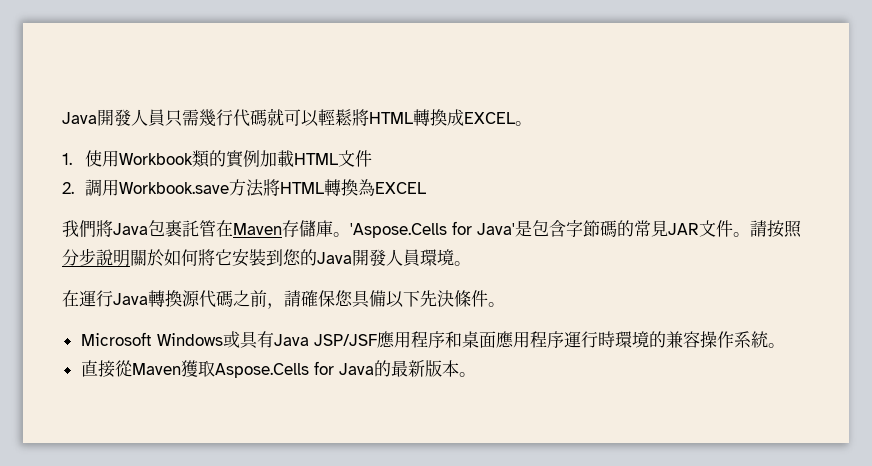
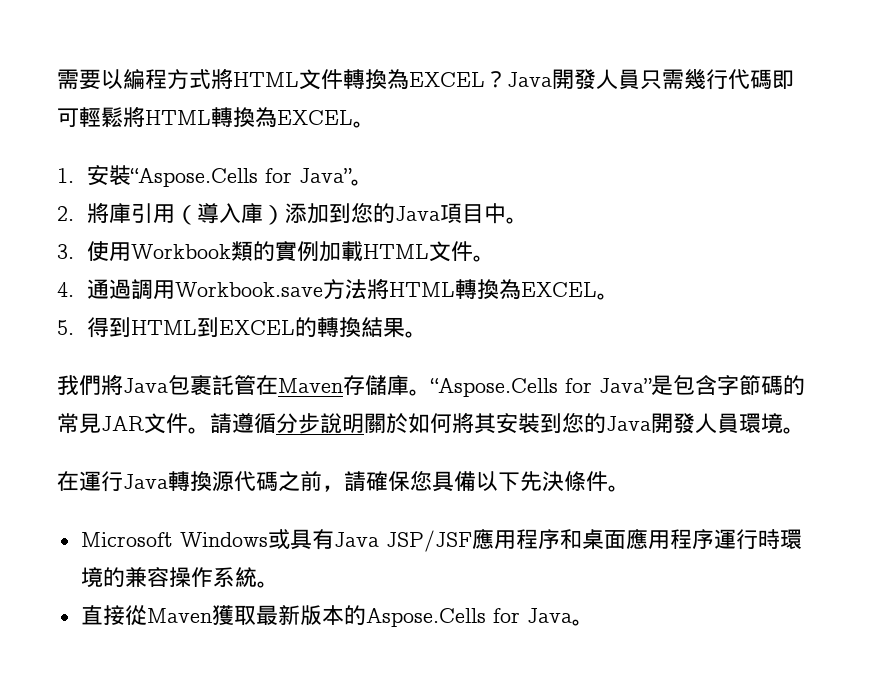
+ 需要以編程方式將HTML文件轉換為EXCEL？
- Java開發人員只需幾行代碼就可以輕鬆將HTML轉換成EXCEL。
+ Java開發人員只需幾行代碼即可輕鬆將HTML轉換為EXCEL。
- 1.使用Workbook類的實例加載HTML文件
- 2.調用Workbook.save方法將HTML轉換為EXCEL
+ 1.安裝“Aspose.Cells for Java”。
+ 2.將庫引用（導入庫）添加到您的Java項目中。
+ 3.使用Workbook類的實例加載HTML文件。
+ 4.通過調用Workbook.save方法將HTML轉換為EXCEL。
+ 5.得到HTML到EXCEL的轉換結果。
- 'Aspose.Cells for Java'是包含字節碼的常見JAR文件。
+ “Aspose.Cells for Java”是包含字節碼的常見JAR文件。
- 請按照分步說明關於如何將它安裝到您的Java開發人員環境。
+ 請遵循分步說明關於如何將其安裝到您的Java開發人員環境。
- 直接從Maven獲取Aspose.Cells for Java的最新版本。
+ 直接從Maven獲取最新版本的Aspose.Cells for Java。

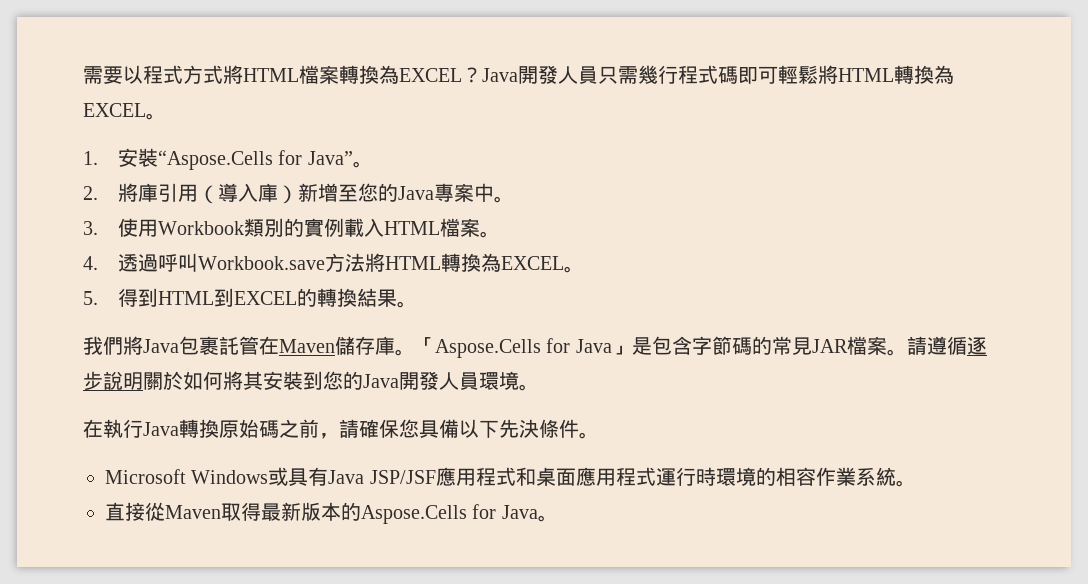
- 需要以編程方式將HTML文件轉換為EXCEL？
+ 需要以程式方式將HTML檔案轉換為EXCEL？
- Java開發人員只需幾行代碼即可輕鬆將HTML轉換為EXCEL。
+ Java開發人員只需幾行程式碼即可輕鬆將HTML轉換為EXCEL。
- 2.將庫引用（導入庫）添加到您的Java項目中。
+ 2.將庫引用（導入庫）新增至您的Java專案中。
- 3.使用Workbook類的實例加載HTML文件。
+ 3.使用Workbook類別的實例載入HTML檔案。
- 4.通過調用Workbook.save方法將HTML轉換為EXCEL。
+ 4.透過呼叫Workbook.save方法將HTML轉換為EXCEL。
- 我們將Java包裹託管在Maven存儲庫。“Aspose.Cells for Java”是包含字節碼的常見JAR文件。
+ 我們將Java包裹託管在Maven儲存庫。「Aspose.Cells for Java」是包含字節碼的常見JAR檔案。
- 請遵循分步說明關於如何將其安裝到您的Java開發人員環境。
+ 請遵循逐步說明關於如何將其安裝到您的Java開發人員環境。
- 在運行Java轉換源代碼之前，請確保您具備以下先決條件。
+ 在執行Java轉換原始碼之前，請確保您具備以下先決條件。
- Microsoft Windows或具有Java JSP/JSF應用程序和桌面應用程序運行時環境的兼容操作系統。
+ Microsoft Windows或具有Java JSP/JSF應用程式和桌面應用程式運行時環境的相容作業系統。
- 直接從Maven獲取最新版本的Aspose.Cells for Java。
+ 直接從Maven取得最新版本的Aspose.Cells for Java。

